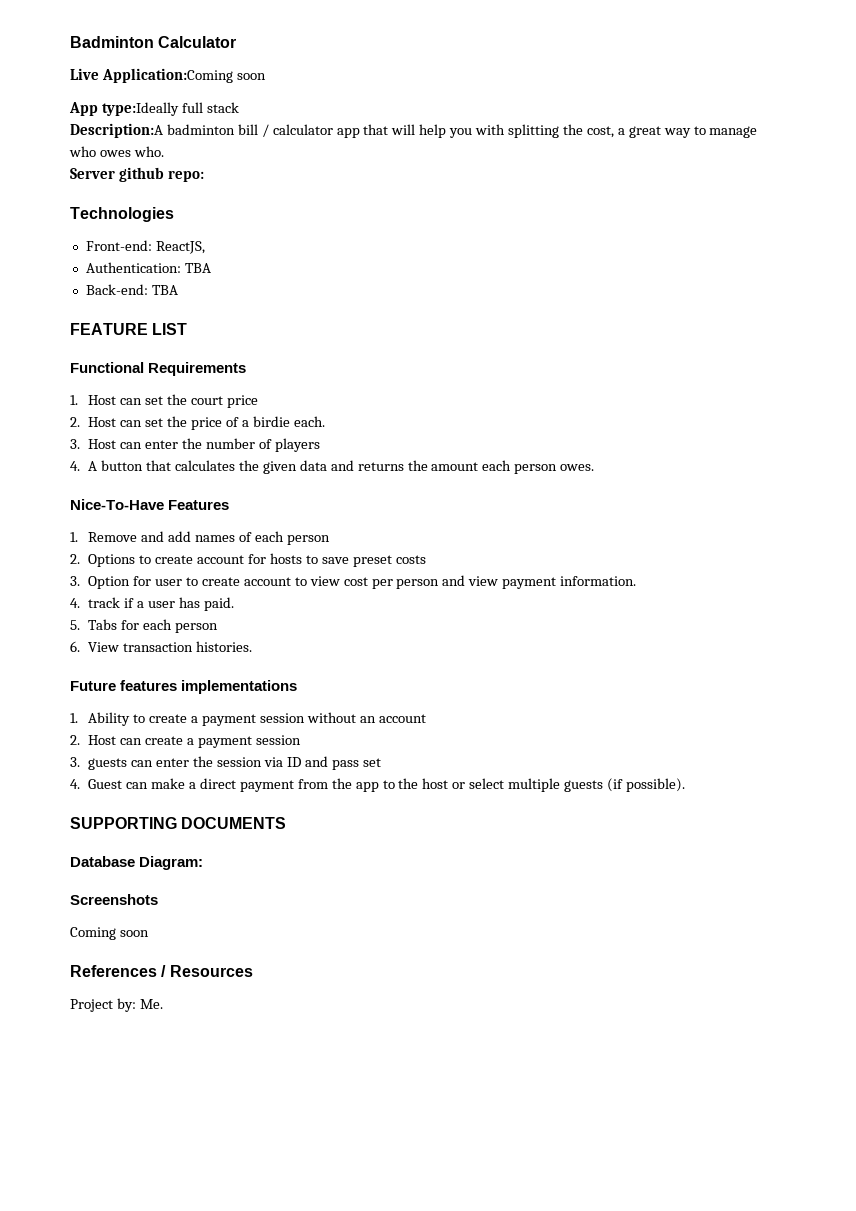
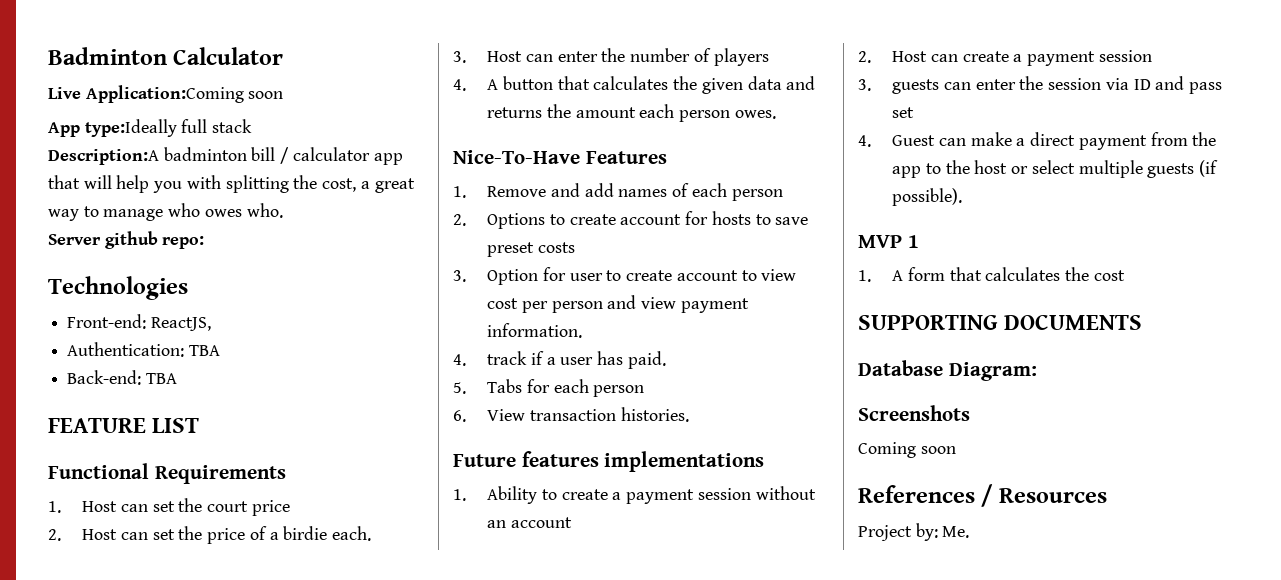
+ MVP 1
+ 1. A form that calculates the cost

